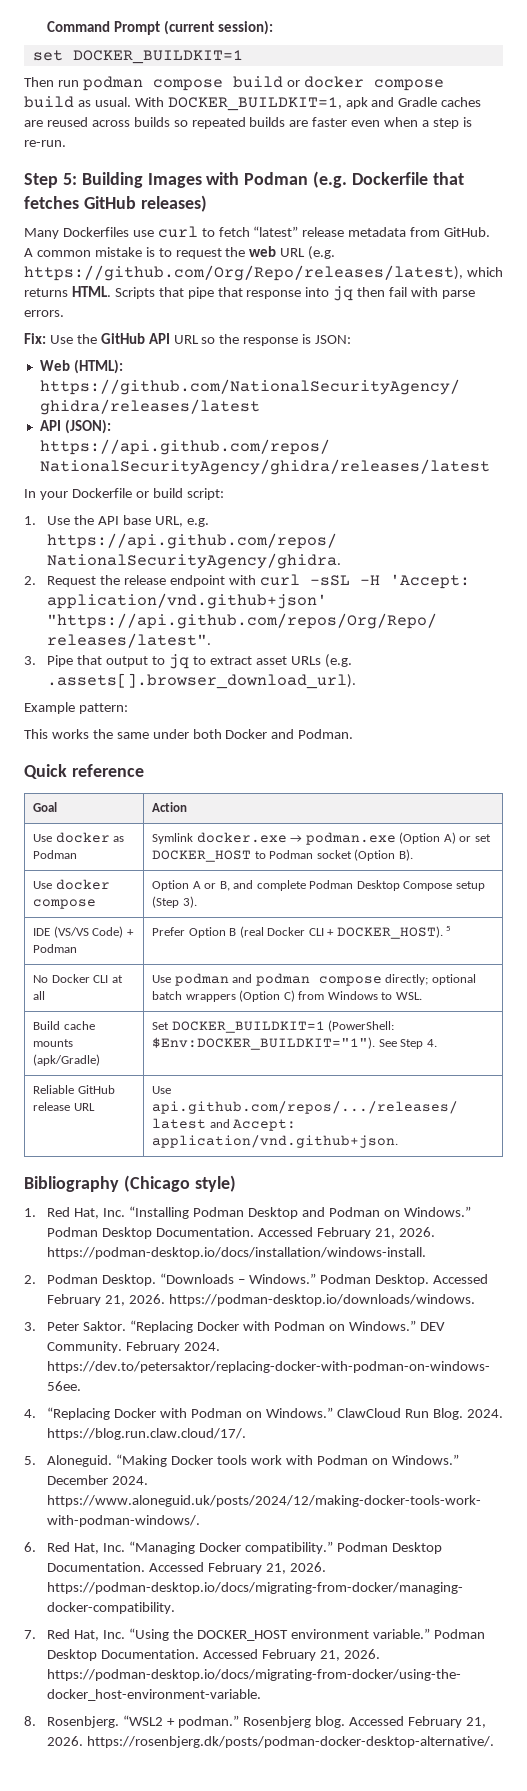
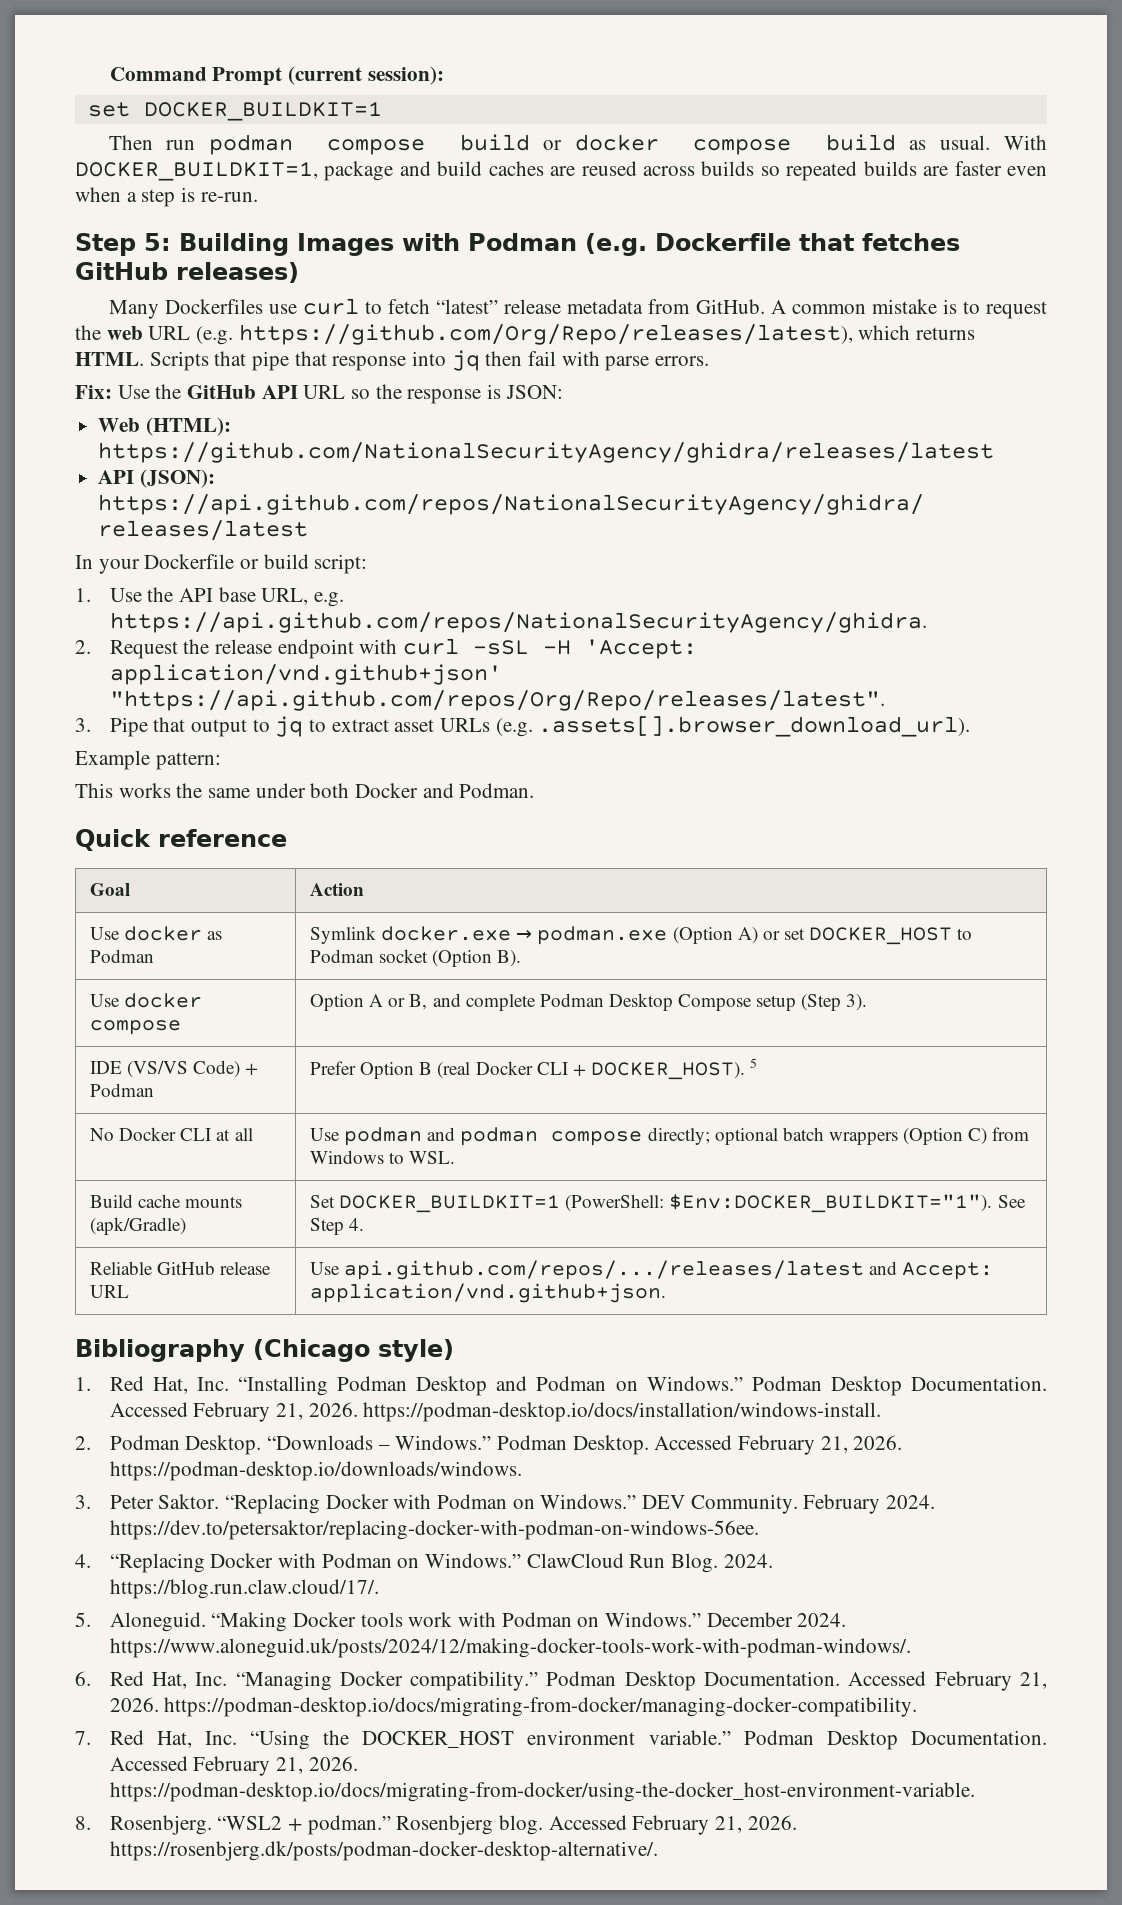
- With DOCKER_BUILDKIT=1, apk and Gradle caches are reused across builds so repeated builds are faster even when a step is re-run.
+ With DOCKER_BUILDKIT=1, package and build caches are reused across builds so repeated builds are faster even when a step is re-run.

